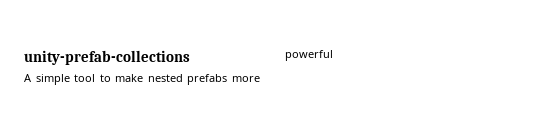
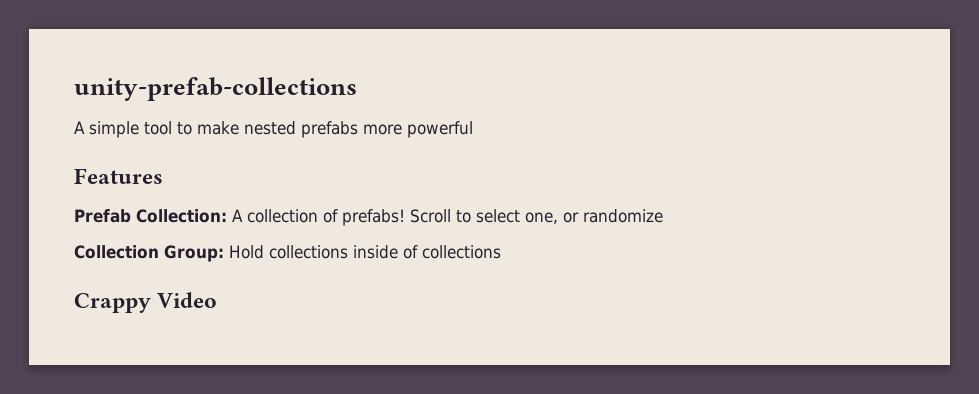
+ Features
+ Prefab Collection: A collection of prefabs! Scroll to select one, or randomize
+ Collection Group: Hold collections inside of collections
+ Crappy Video

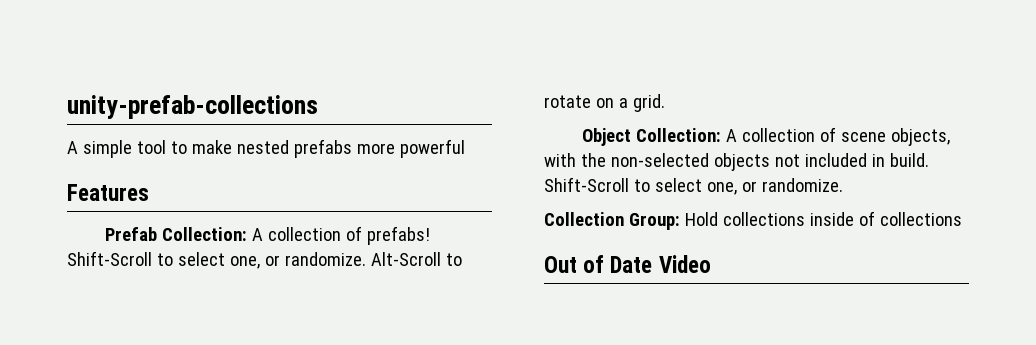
- Scroll to select one, or randomize
+ Shift-Scroll to select one, or randomize. Alt-Scroll to rotate on a grid.
+ Object Collection: A collection of scene objects, with the non-selected objects not included in build. Shift-Scroll to select one, or randomize.
- Crappy Video
+ Out of Date Video

